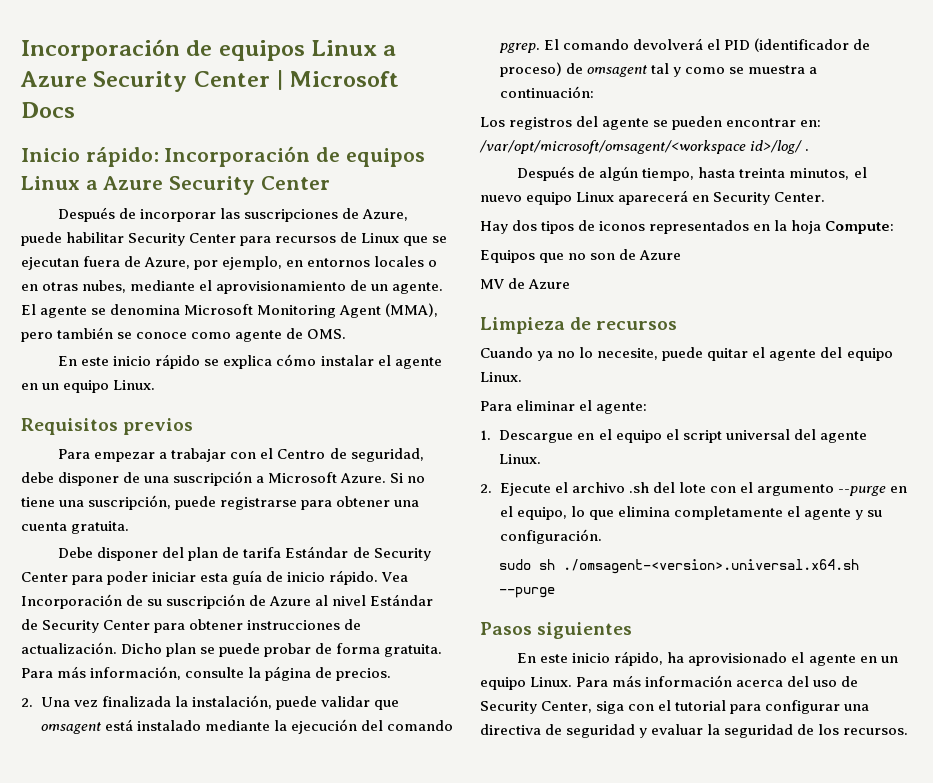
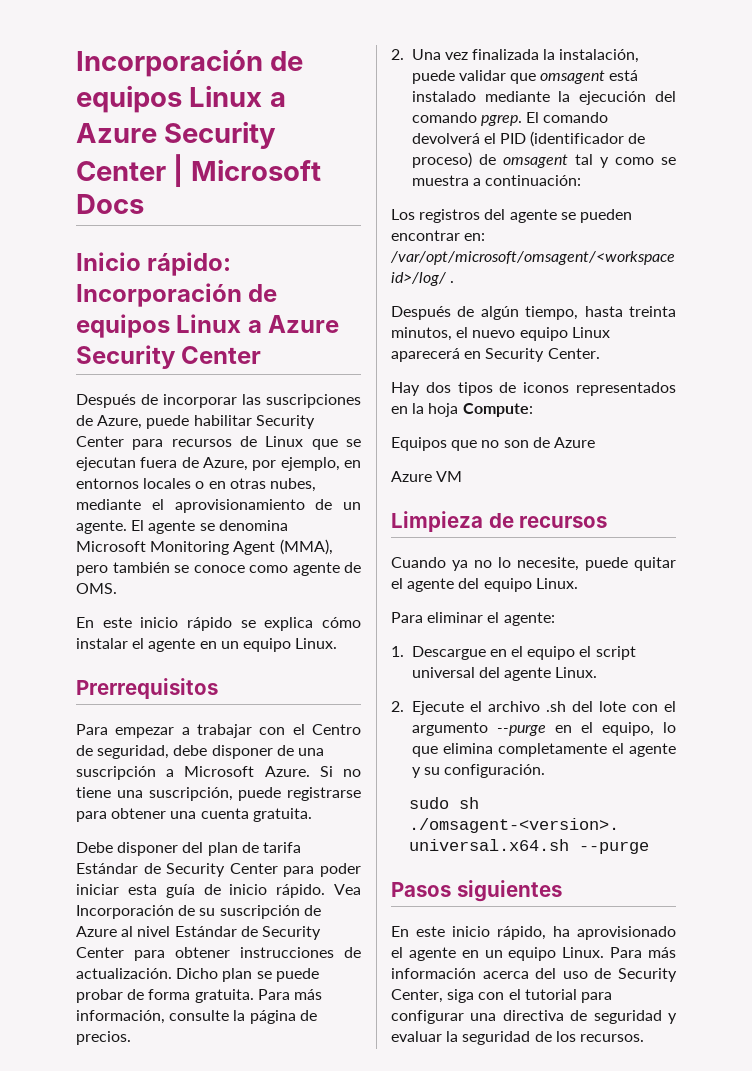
- Requisitos previos
+ Prerrequisitos
- MV de Azure
+ Azure VM

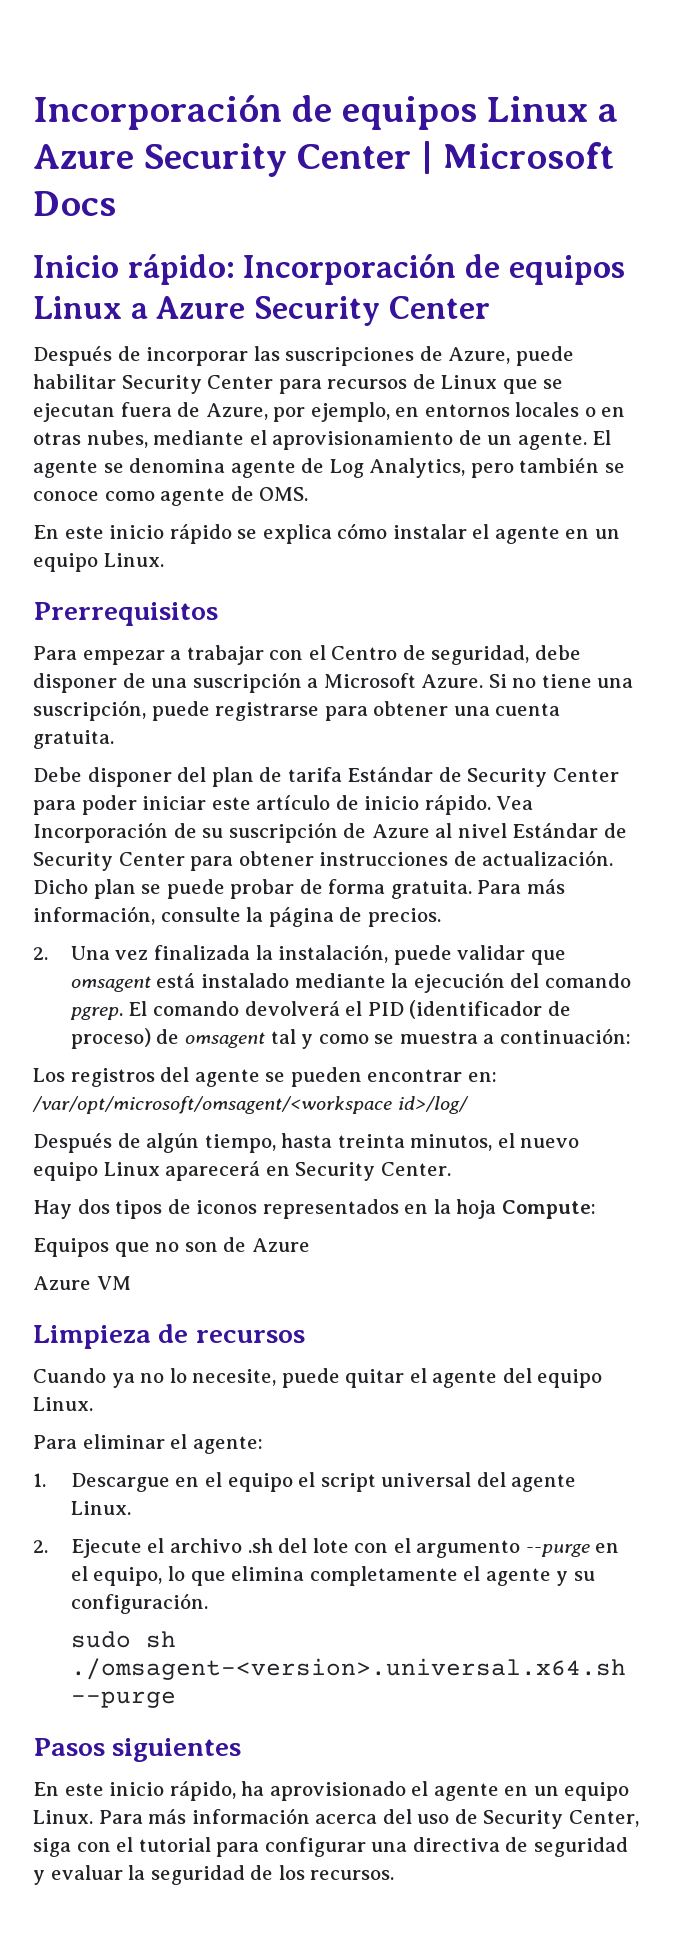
- El agente se denomina Microsoft Monitoring Agent (MMA), pero también se conoce como agente de OMS.
+ El agente se denomina agente de Log Analytics, pero también se conoce como agente de OMS.
- Debe disponer del plan de tarifa Estándar de Security Center para poder iniciar esta guía de inicio rápido.
+ Debe disponer del plan de tarifa Estándar de Security Center para poder iniciar este artículo de inicio rápido.
- Los registros del agente se pueden encontrar en: /var/opt/microsoft/omsagent/<workspace id>/log/ .
+ Los registros del agente se pueden encontrar en: /var/opt/microsoft/omsagent/<workspace id>/log/

